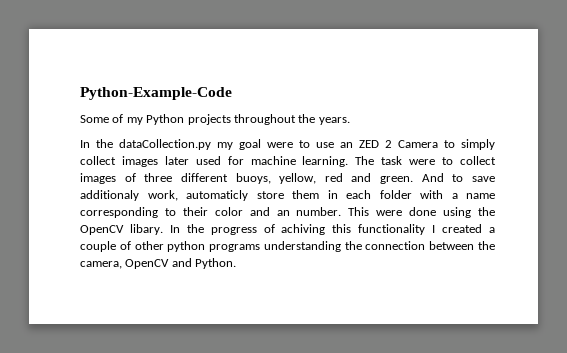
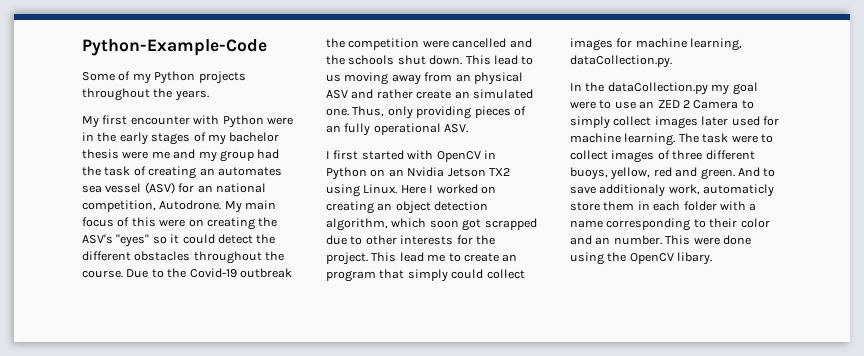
+ My first encounter with Python were in the early stages of my bachelor thesis were me and my group had the task of creating an automates sea vessel (ASV) for an national competition, Autodrone. My main focus of this were on creating the ASV's "eyes" so it could detect the different obstacles throughout the course. Due to the Covid-19 outbreak the competition were cancelled and the schools shut down. This lead to us moving away from an physical ASV and rather create an simulated one. Thus, only providing pieces of an fully operational ASV.
+ I first started with OpenCV in Python on an Nvidia Jetson TX2 using Linux. Here I worked on creating an object detection algorithm, which soon got scrapped due to other interests for the project. This lead me to create an program that simply could collect images for machine learning, dataCollection.py.
- In the progress of achiving this functionality I created a couple of other python programs understanding the connection between the camera, OpenCV and Python.

